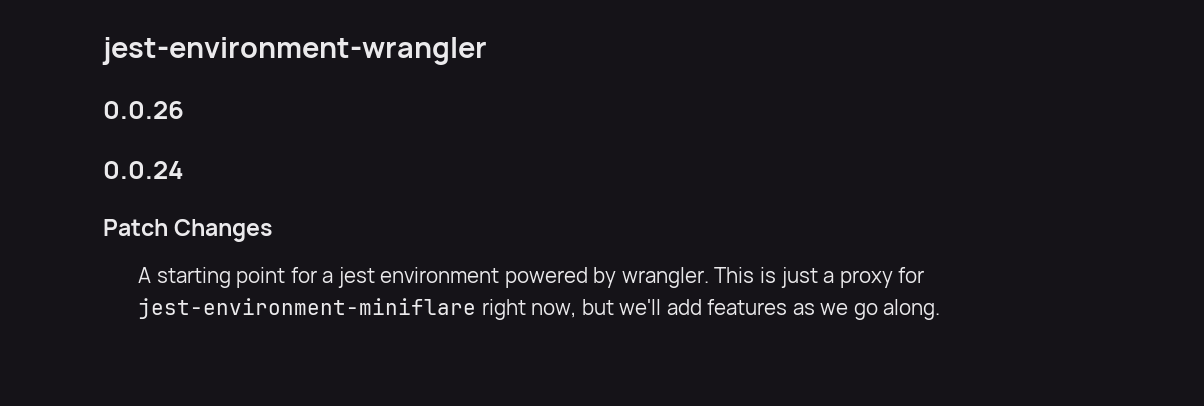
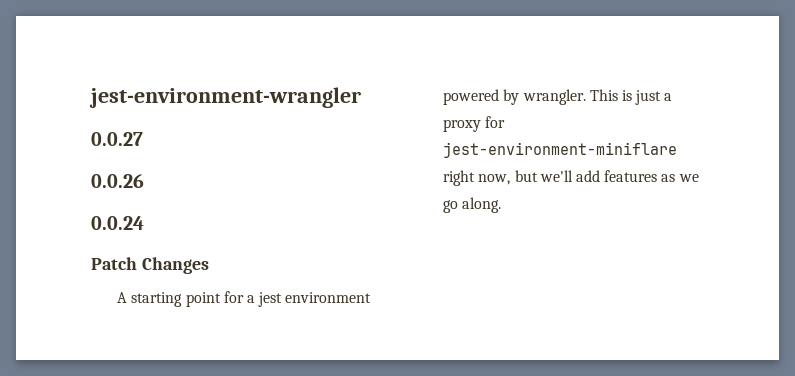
+ 0.0.27

